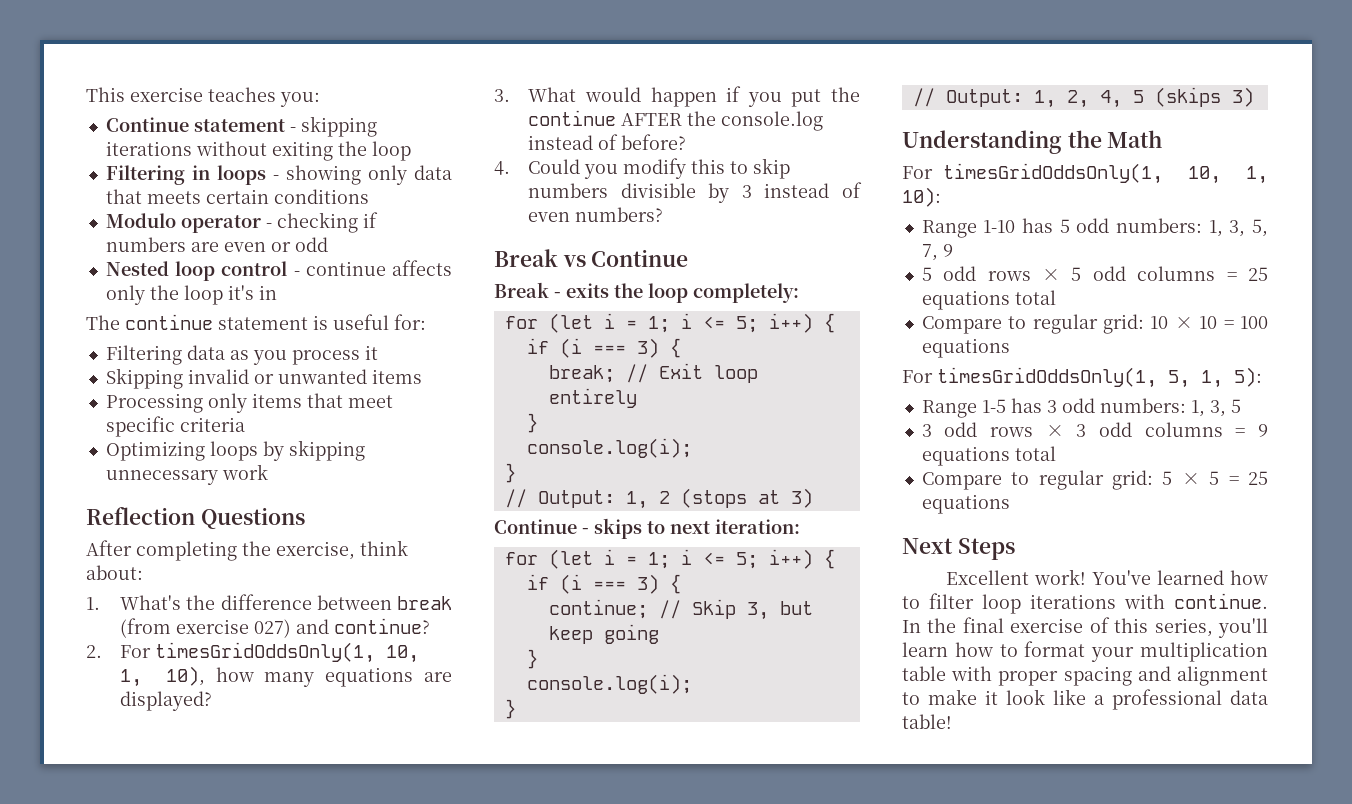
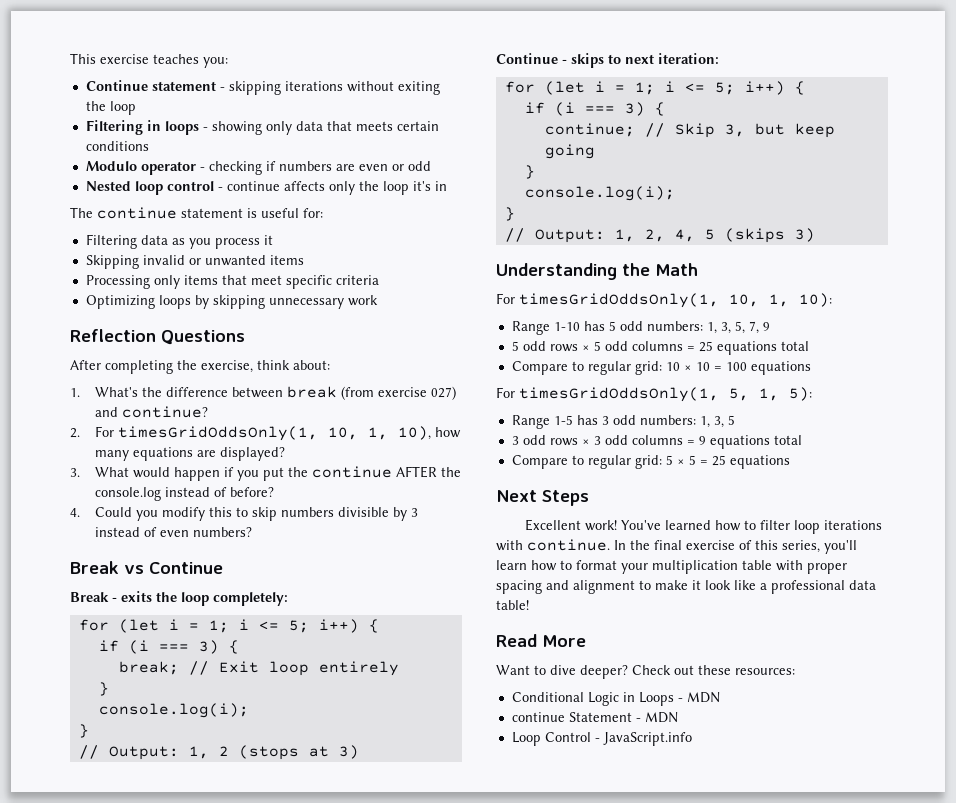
+ Read More
+ Want to dive deeper? Check out these resources:
+ Conditional Logic in Loops - MDN
+ continue Statement - MDN
+ Loop Control - JavaScript.info

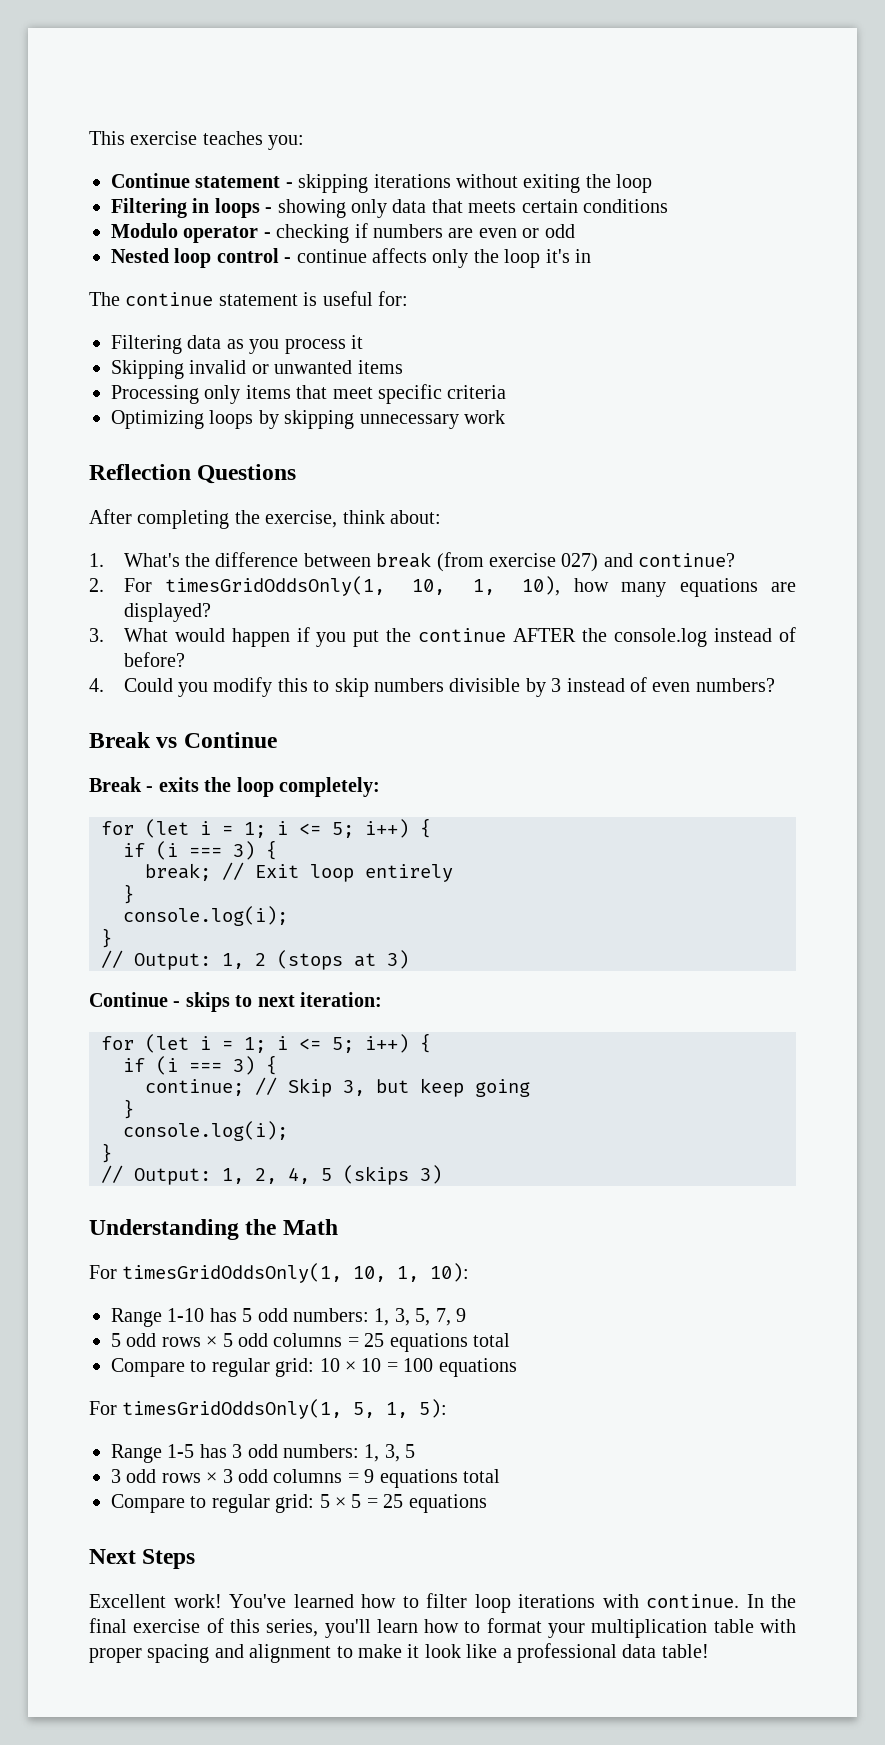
- Read More
- Want to dive deeper? Check out these resources:
- Conditional Logic in Loops - MDN
- continue Statement - MDN
- Loop Control - JavaScript.info

